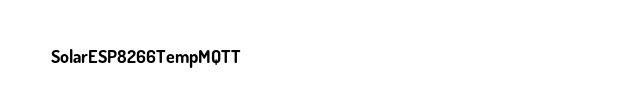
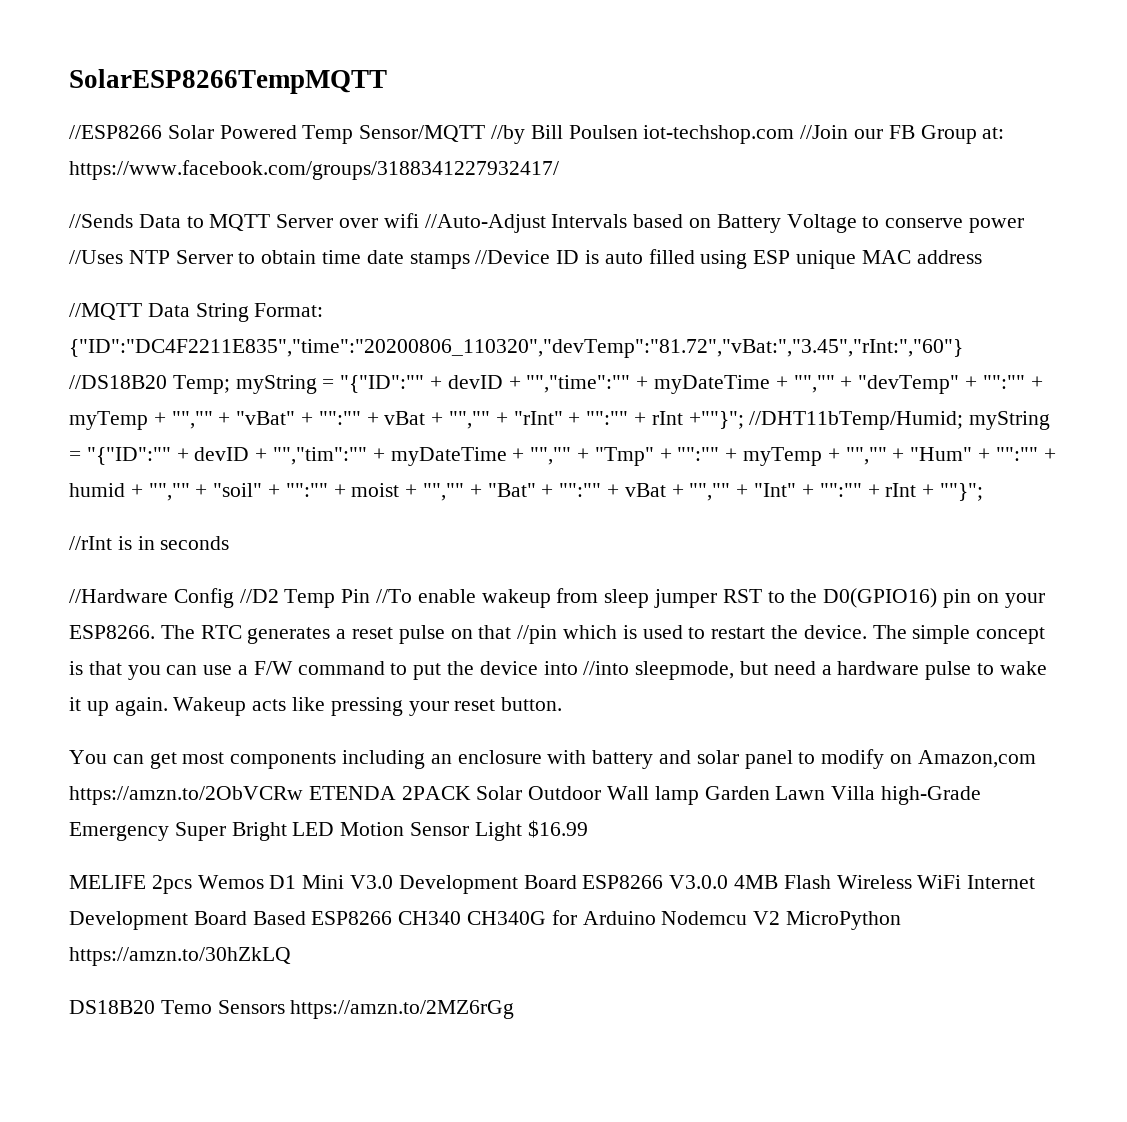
+ //ESP8266 Solar Powered Temp Sensor/MQTT //by Bill Poulsen iot-techshop.com //Join our FB Group at: https://www.facebook.com/groups/3188341227932417/
+ //Sends Data to MQTT Server over wifi //Auto-Adjust Intervals based on Battery Voltage to conserve power //Uses NTP Server to obtain time date stamps //Device ID is auto filled using ESP unique MAC address
+ //MQTT Data String Format: {"ID":"DC4F2211E835","time":"20200806_110320","devTemp":"81.72","vBat:","3.45","rInt:","60"} //DS18B20 Temp; myString = "{"ID":"" + devID + "","time":"" + myDateTime + "","" + "devTemp" + "":"" + myTemp + "","" + "vBat" + "":"" + vBat + "","" + "rInt" + "":"" + rInt +""}"; //DHT11bTemp/Humid; myString = "{"ID":"" + devID + "","tim":"" + myDateTime + "","" + "Tmp" + "":"" + myTemp + "","" + "Hum" + "":"" + humid + "","" + "soil" + "":"" + moist + "","" + "Bat" + "":"" + vBat + "","" + "Int" + "":"" + rInt + ""}";
+ //rInt is in seconds
+ //Hardware Config //D2 Temp Pin //To enable wakeup from sleep jumper RST to the D0(GPIO16) pin on your ESP8266. The RTC generates a reset pulse on that //pin which is used to restart the device. The simple concept is that you can use a F/W command to put the device into //into sleepmode, but need a hardware pulse to wake it up again. Wakeup acts like pressing your reset button.
+ You can get most components including an enclosure with battery and solar panel to modify on Amazon,com https://amzn.to/2ObVCRw ETENDA 2PACK Solar Outdoor Wall lamp Garden Lawn Villa high-Grade Emergency Super Bright LED Motion Sensor Light $16.99
+ MELIFE 2pcs Wemos D1 Mini V3.0 Development Board ESP8266 V3.0.0 4MB Flash Wireless WiFi Internet Development Board Based ESP8266 CH340 CH340G for Arduino Nodemcu V2 MicroPython https://amzn.to/30hZkLQ
+ DS18B20 Temo Sensors https://amzn.to/2MZ6rGg

